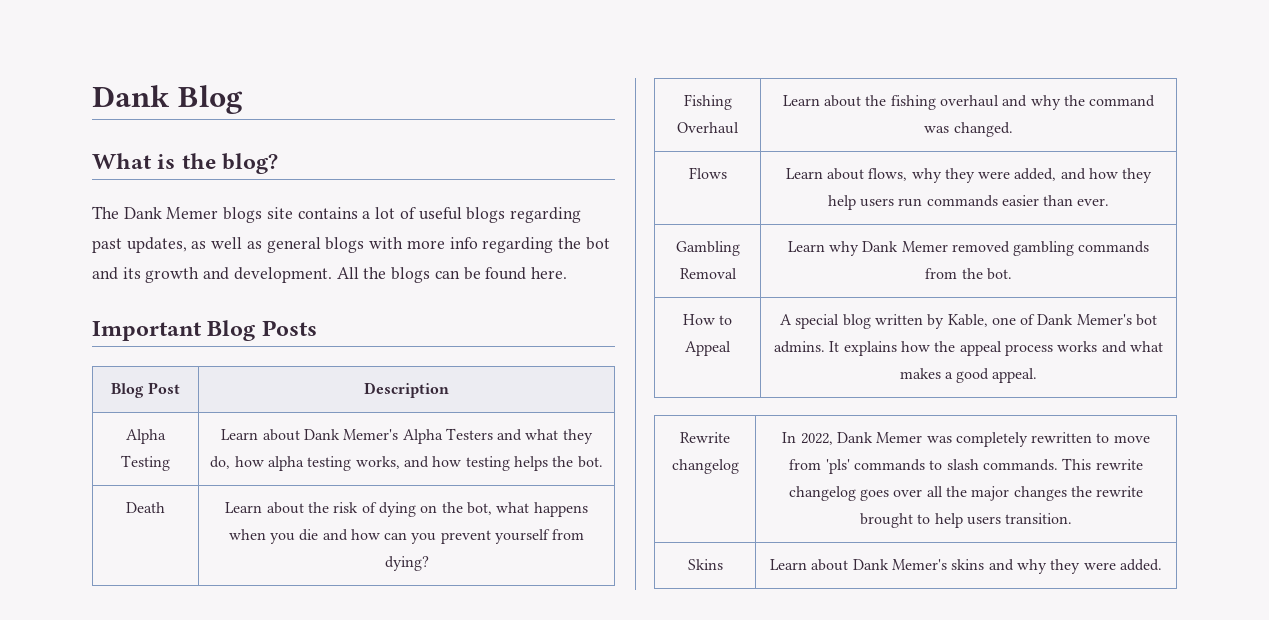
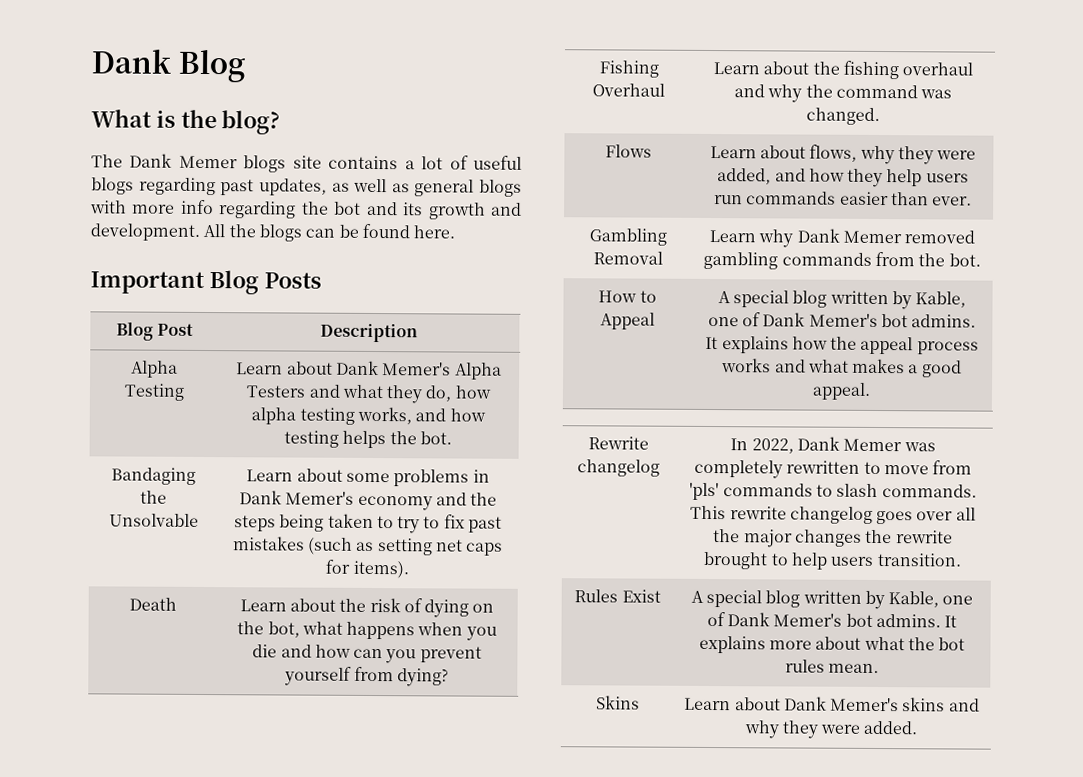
+ Bandaging the Unsolvable | Learn about some problems in Dank Memer's economy and the steps being taken to try to fix past mistakes (such as setting net caps for items).
+ Rules Exist | A special blog written by Kable, one of Dank Memer's bot admins. It explains more about what the bot rules mean.

